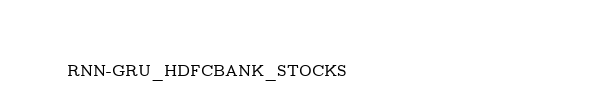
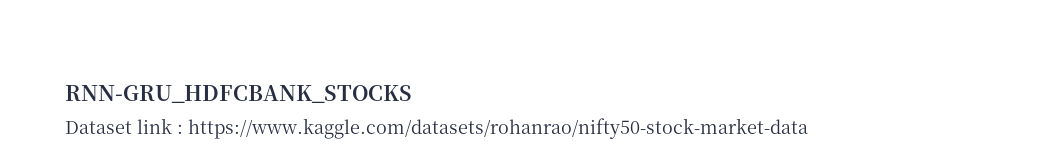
+ Dataset link : https://www.kaggle.com/datasets/rohanrao/nifty50-stock-market-data

